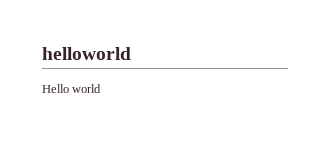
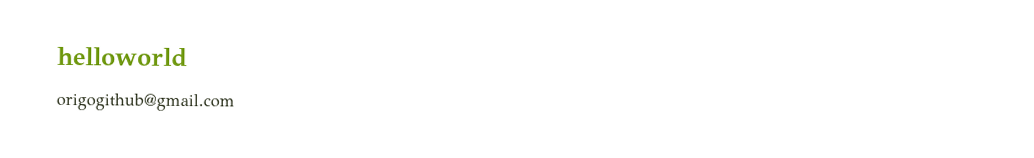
- Hello world
+ origogithub@gmail.com

